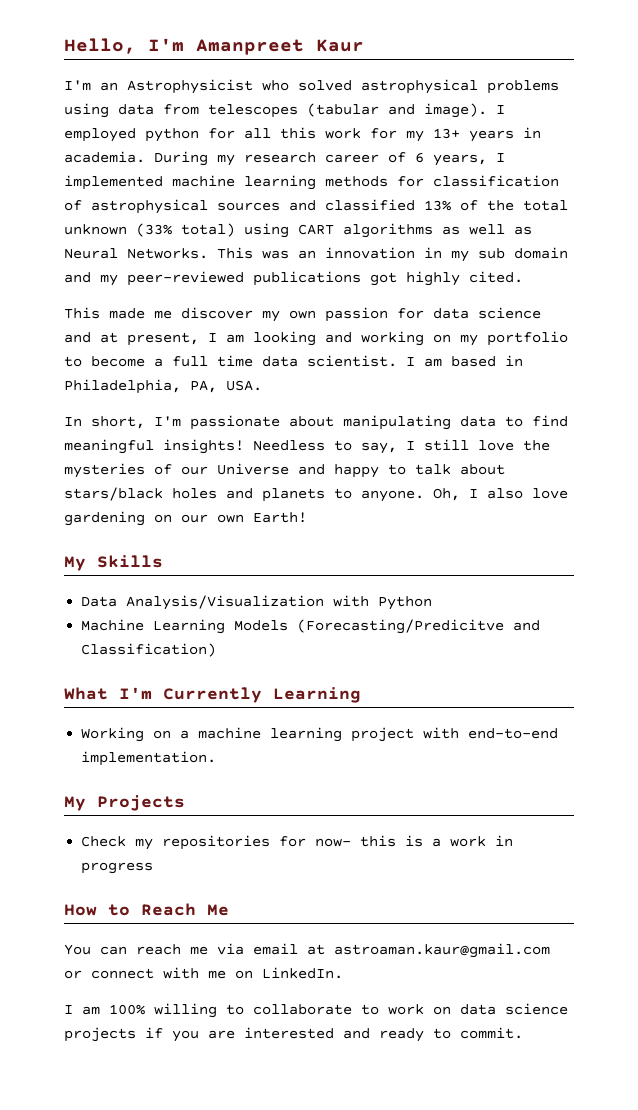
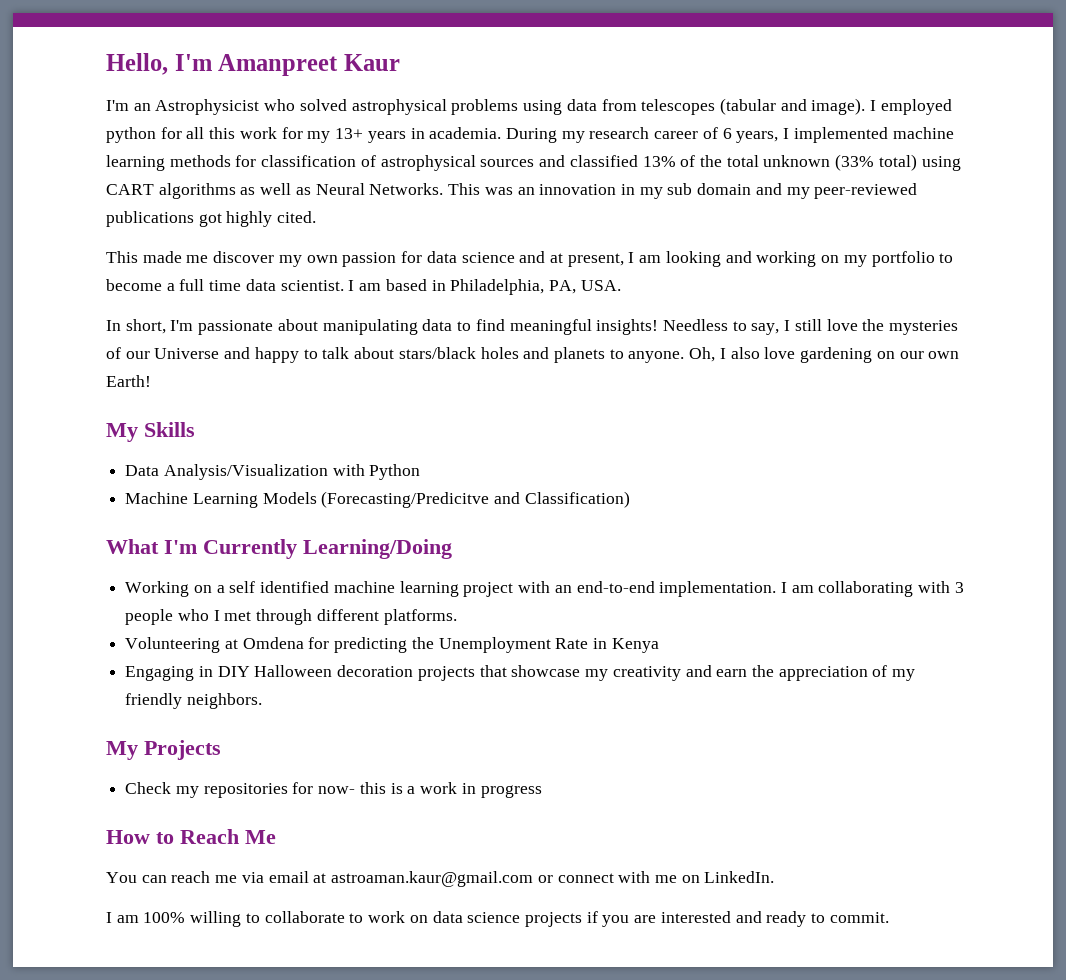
- What I'm Currently Learning
+ What I'm Currently Learning/Doing
- Working on a machine learning project with end-to-end implementation.
+ Working on a self identified machine learning project with an end-to-end implementation. I am collaborating with 3 people who I met through different platforms.
+ Volunteering at Omdena for predicting the Unemployment Rate in Kenya
+ Engaging in DIY Halloween decoration projects that showcase my creativity and earn the appreciation of my friendly neighbors.

